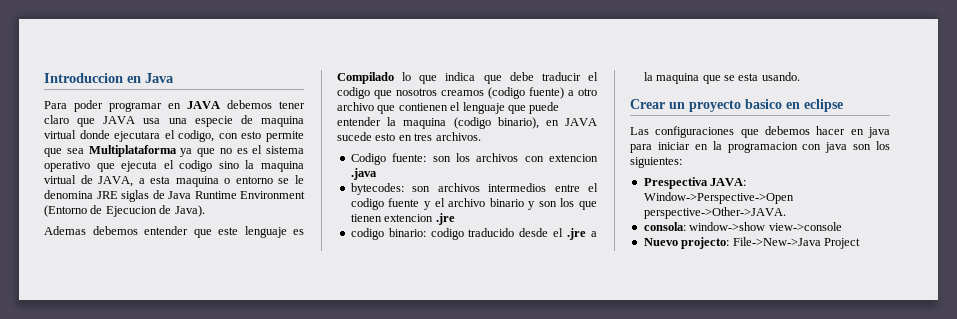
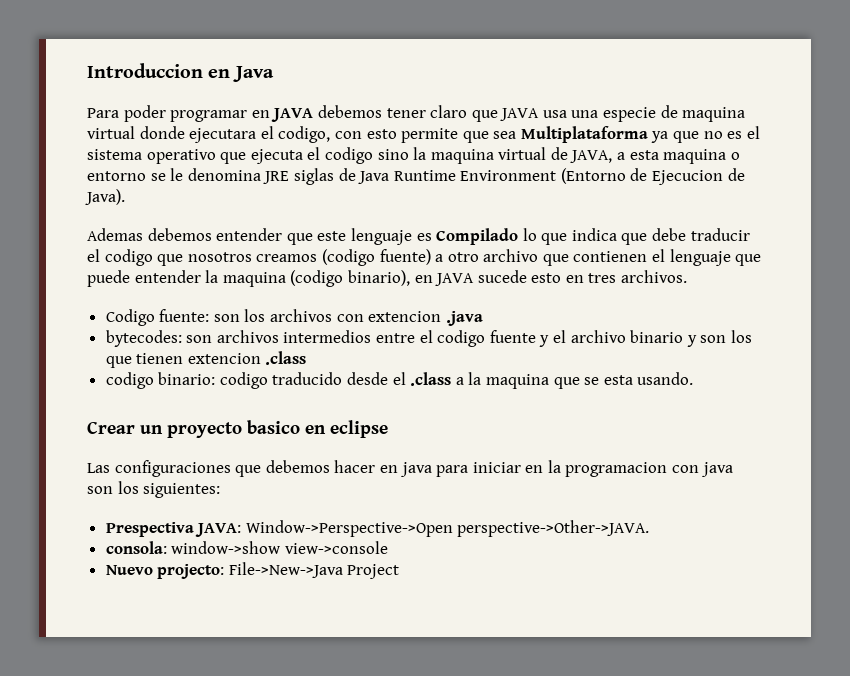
- bytecodes: son archivos intermedios entre el codigo fuente y el archivo binario y son los que tienen extencion .jre
+ bytecodes: son archivos intermedios entre el codigo fuente y el archivo binario y son los que tienen extencion .class
- codigo binario: codigo traducido desde el .jre a la maquina que se esta usando.
+ codigo binario: codigo traducido desde el .class a la maquina que se esta usando.

